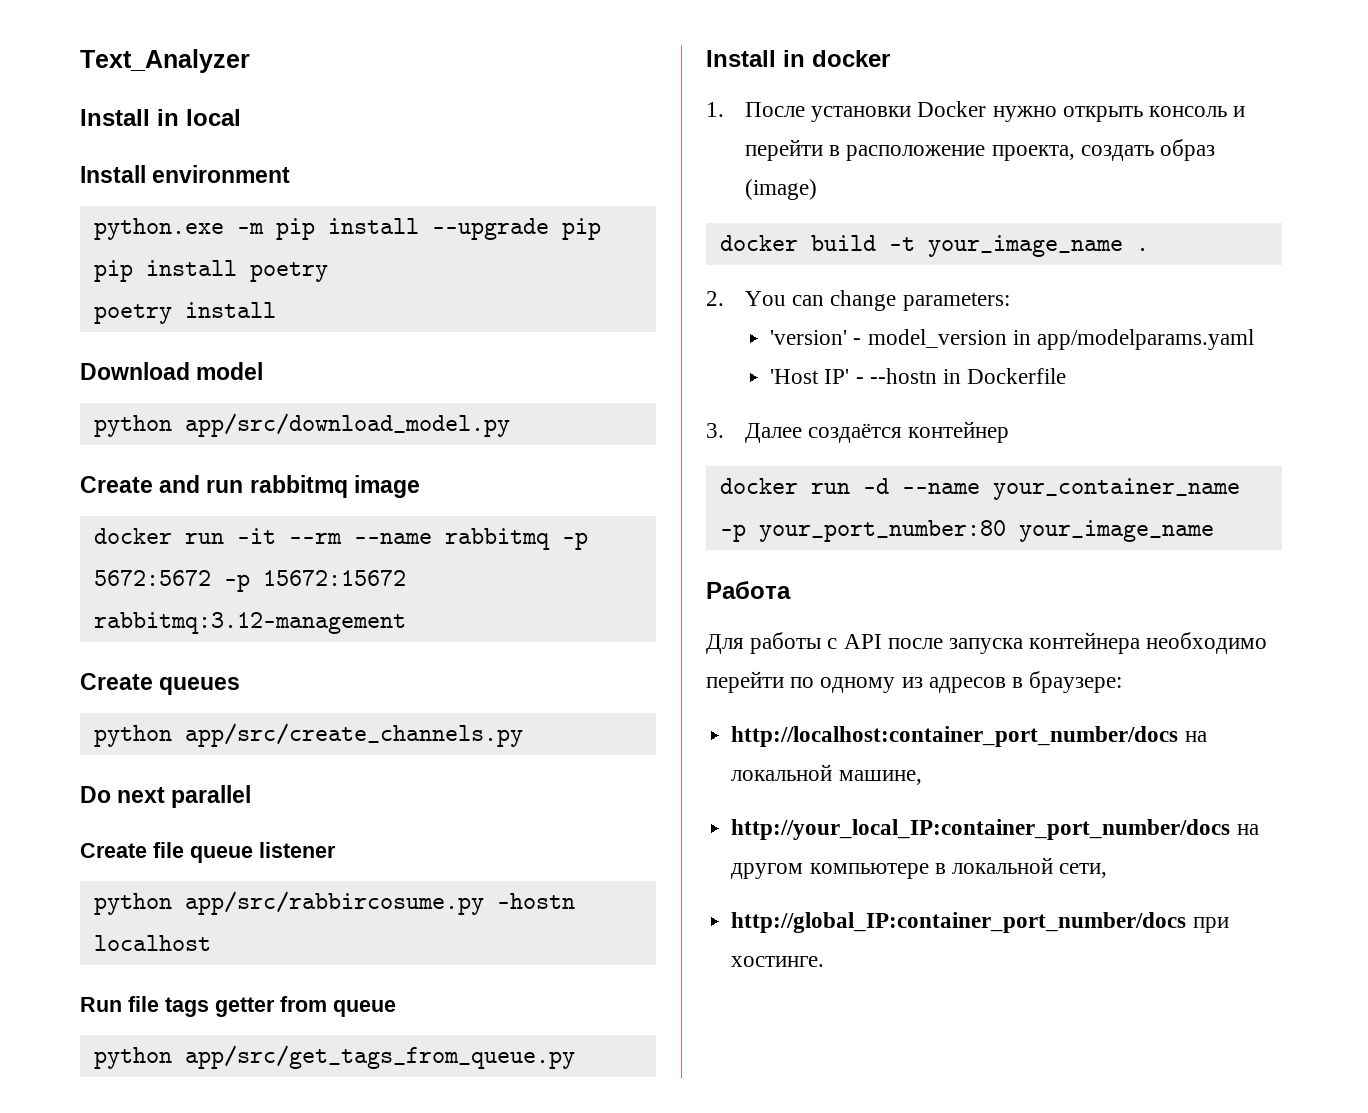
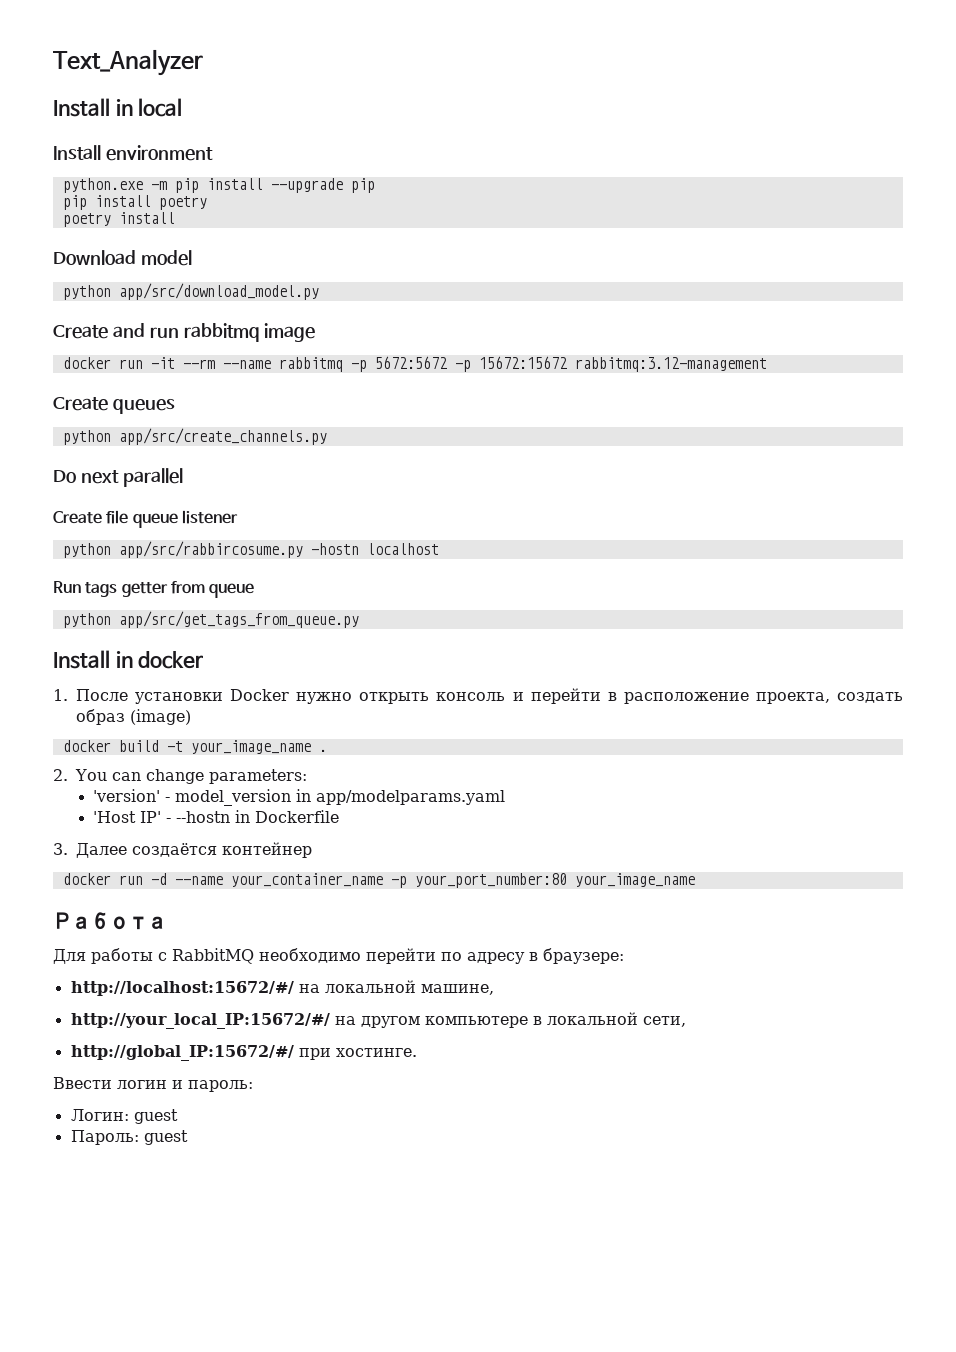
- Run file tags getter from queue
+ Run tags getter from queue
- Для работы с API после запуска контейнера необходимо перейти по одному из адресов в браузере:
+ Для работы с RabbitMQ необходимо перейти по адресу в браузере:
- http://localhost:container_port_number/docs на локальной машине,
+ http://localhost:15672/#/ на локальной машине,
- http://your_local_IP:container_port_number/docs на другом компьютере в локальной сети,
+ http://your_local_IP:15672/#/ на другом компьютере в локальной сети,
- http://global_IP:container_port_number/docs при хостинге.
+ http://global_IP:15672/#/ при хостинге.
+ Ввести логин и пароль:
+ Логин: guest
+ Пароль: guest

